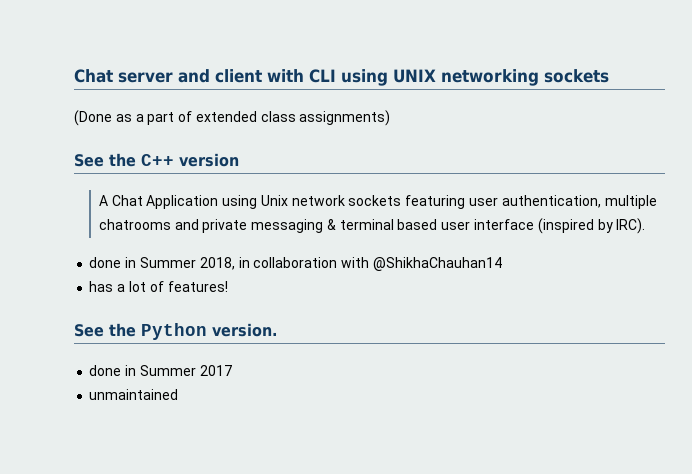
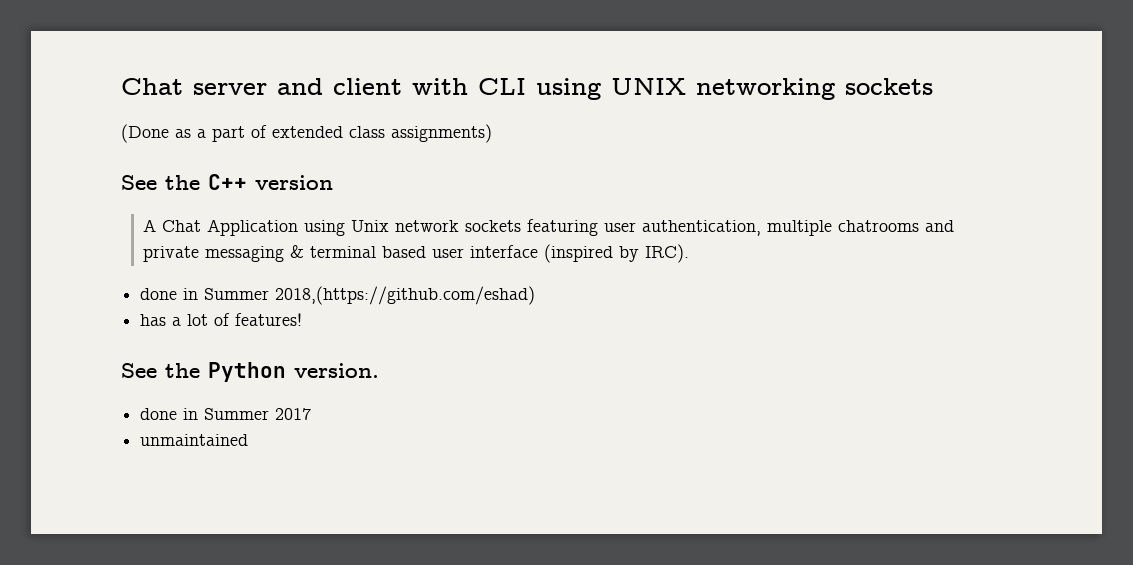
- done in Summer 2018, in collaboration with @ShikhaChauhan14
+ done in Summer 2018,(https://github.com/eshad)

